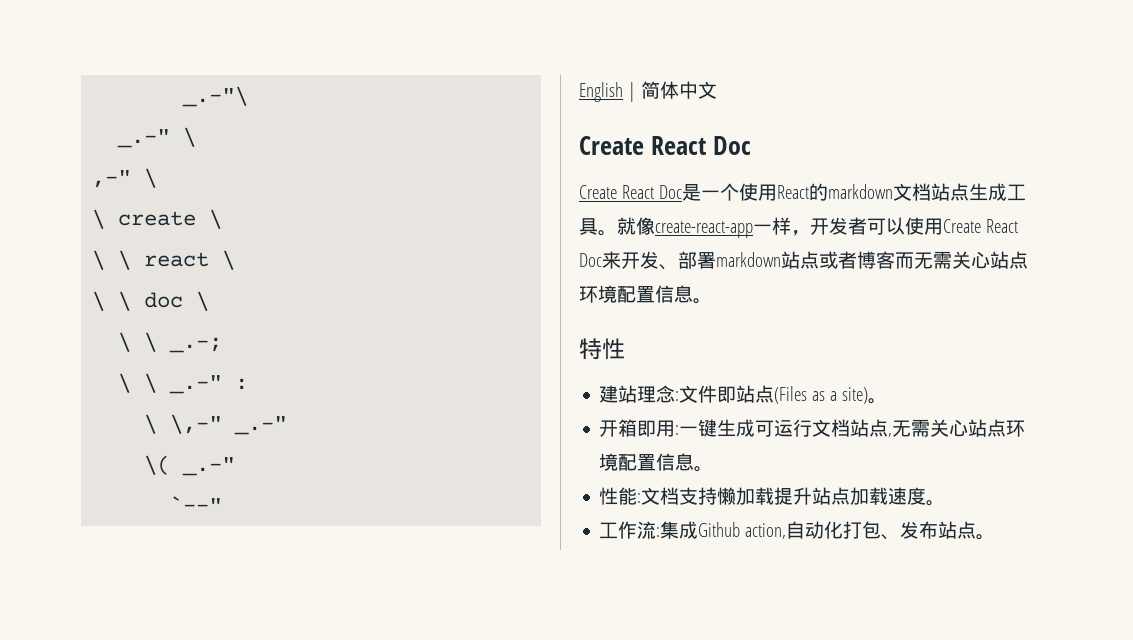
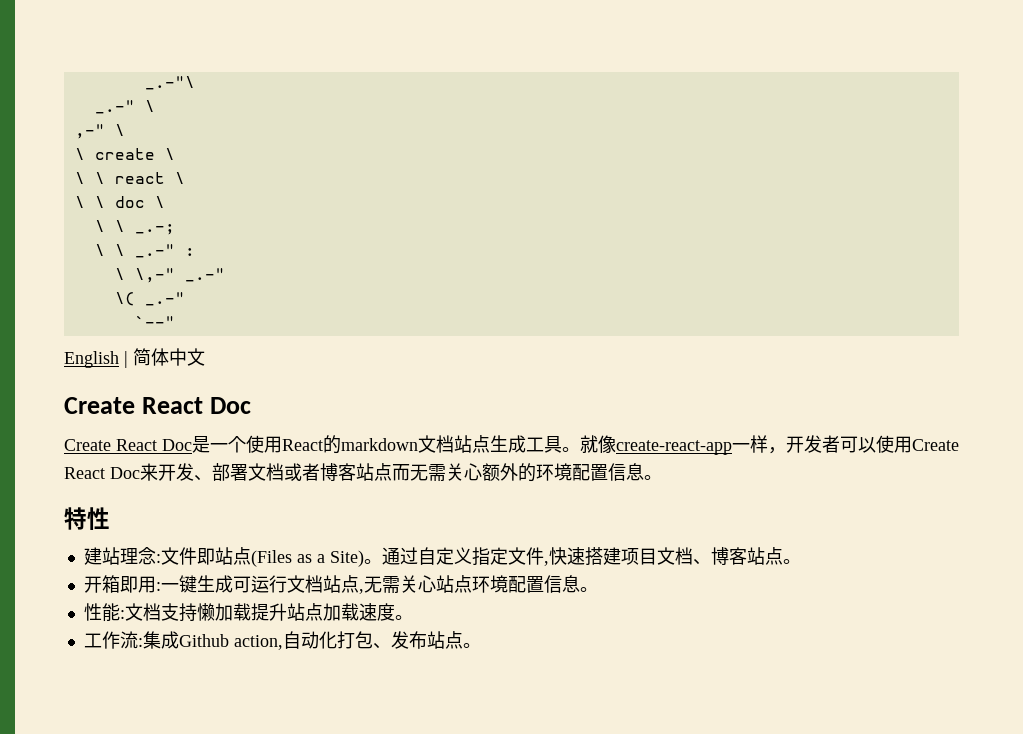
- 就像create-react-app一样，开发者可以使用Create React Doc来开发、部署markdown站点或者博客而无需关心站点环境配置信息。
+ 就像create-react-app一样，开发者可以使用Create React Doc来开发、部署文档或者博客站点而无需关心额外的环境配置信息。
- 建站理念:文件即站点(Files as a site)。
+ 建站理念:文件即站点(Files as a Site)。通过自定义指定文件,快速搭建项目文档、博客站点。

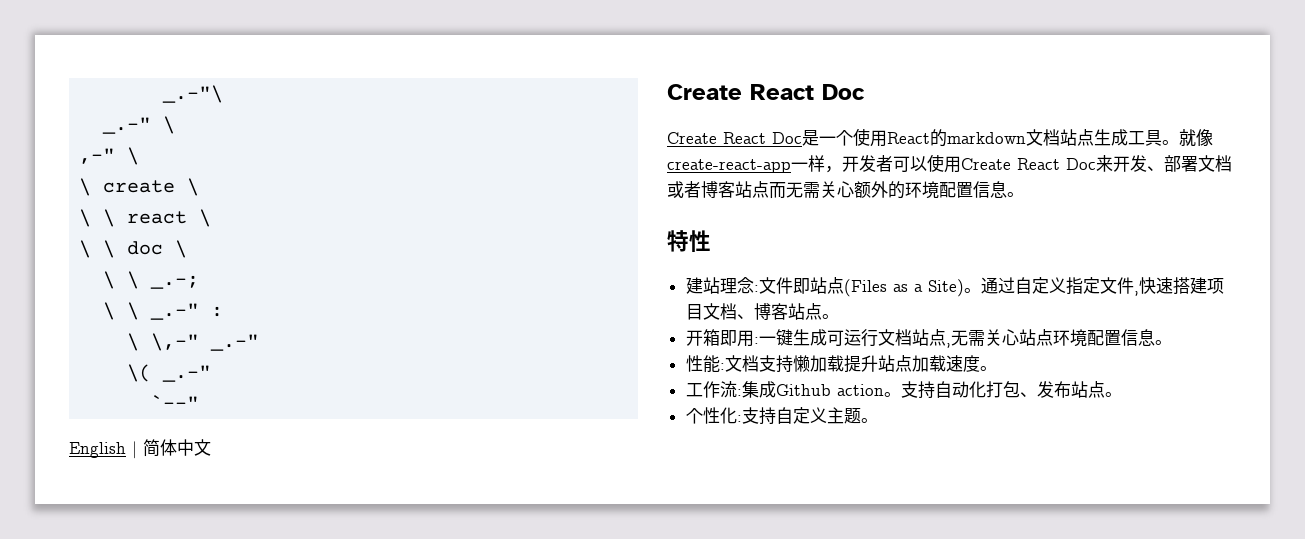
- 工作流:集成Github action,自动化打包、发布站点。
+ 工作流:集成Github action。支持自动化打包、发布站点。
+ 个性化:支持自定义主题。

